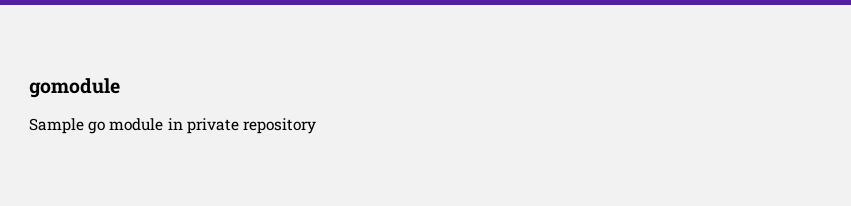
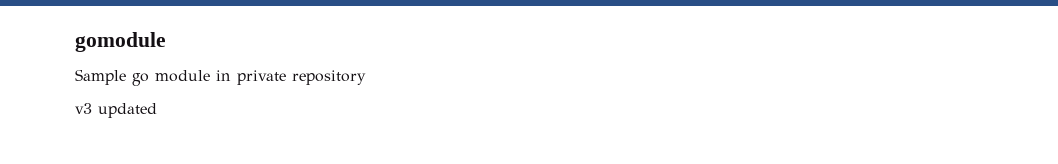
+ v3 updated

